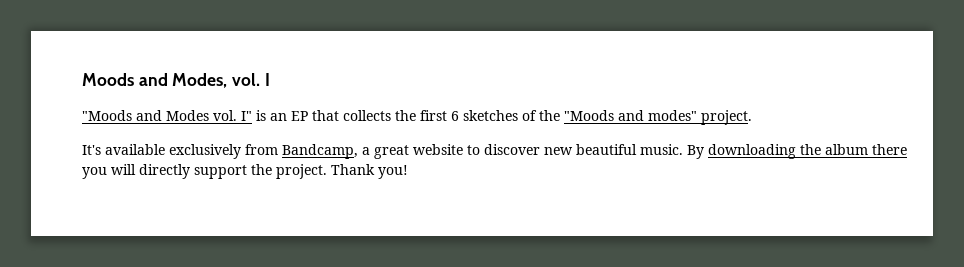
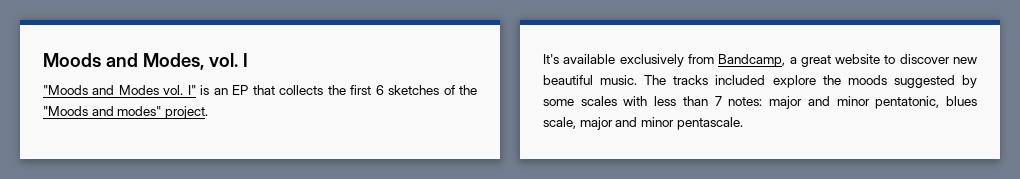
- By downloading the album there you will directly support the project. Thank you!
+ The tracks included explore the moods suggested by some scales with less than 7 notes: major and minor pentatonic, blues scale, major and minor pentascale.

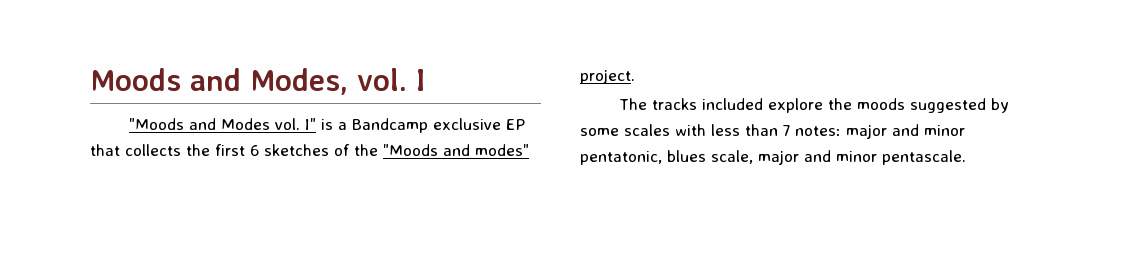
- "Moods and Modes vol. I" is an EP that collects the first 6 sketches of the "Moods and modes" project.
+ "Moods and Modes vol. I" is a Bandcamp exclusive EP that collects the first 6 sketches of the "Moods and modes" project.
- It's available exclusively from Bandcamp, a great website to discover new beautiful music.

